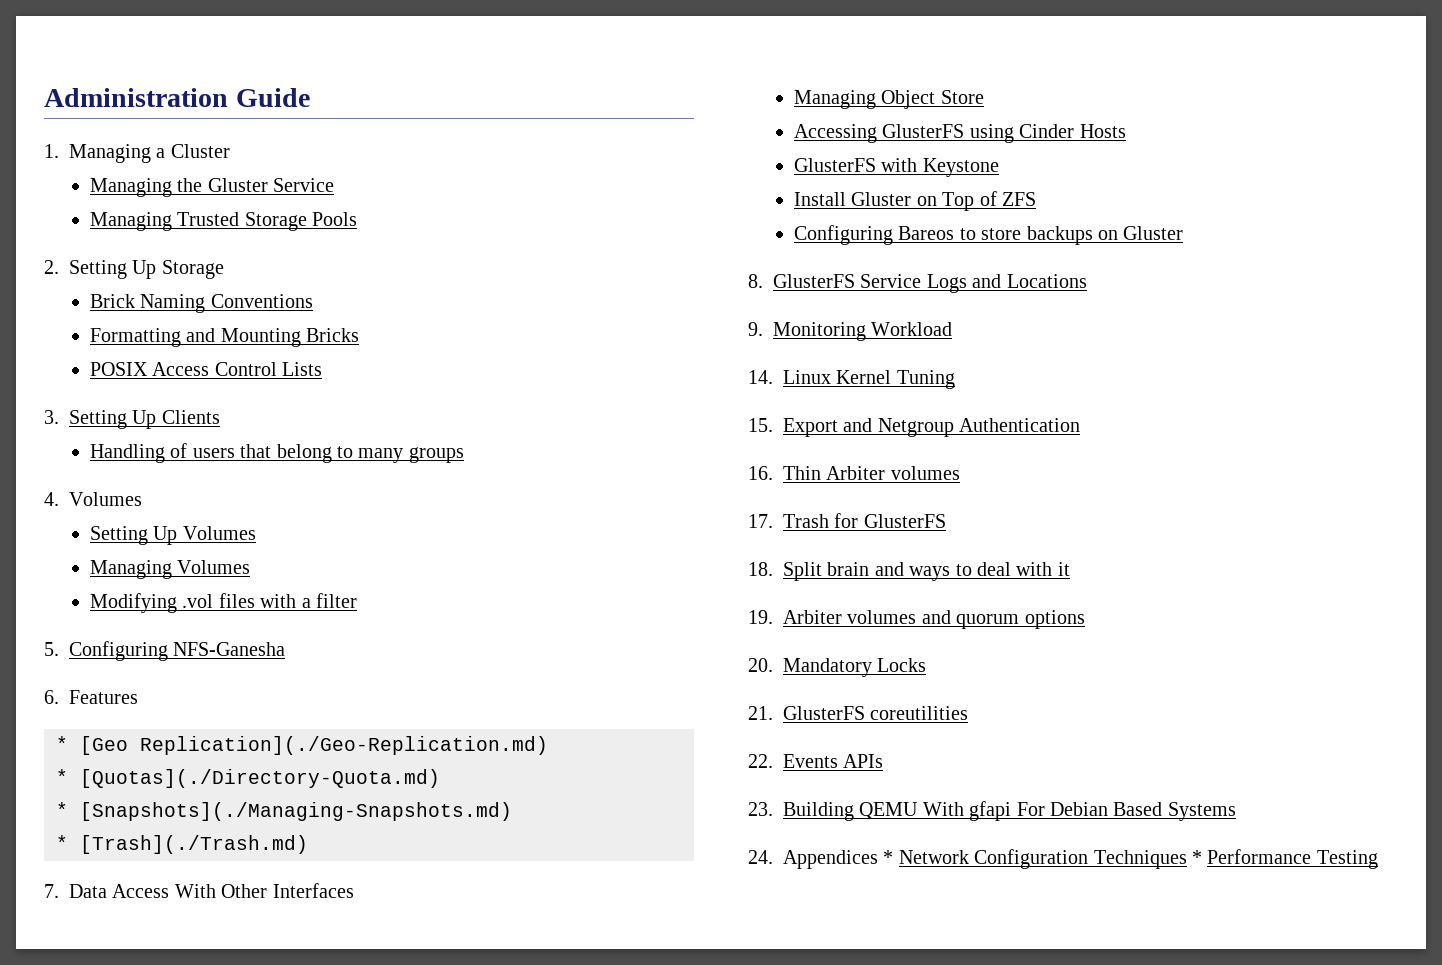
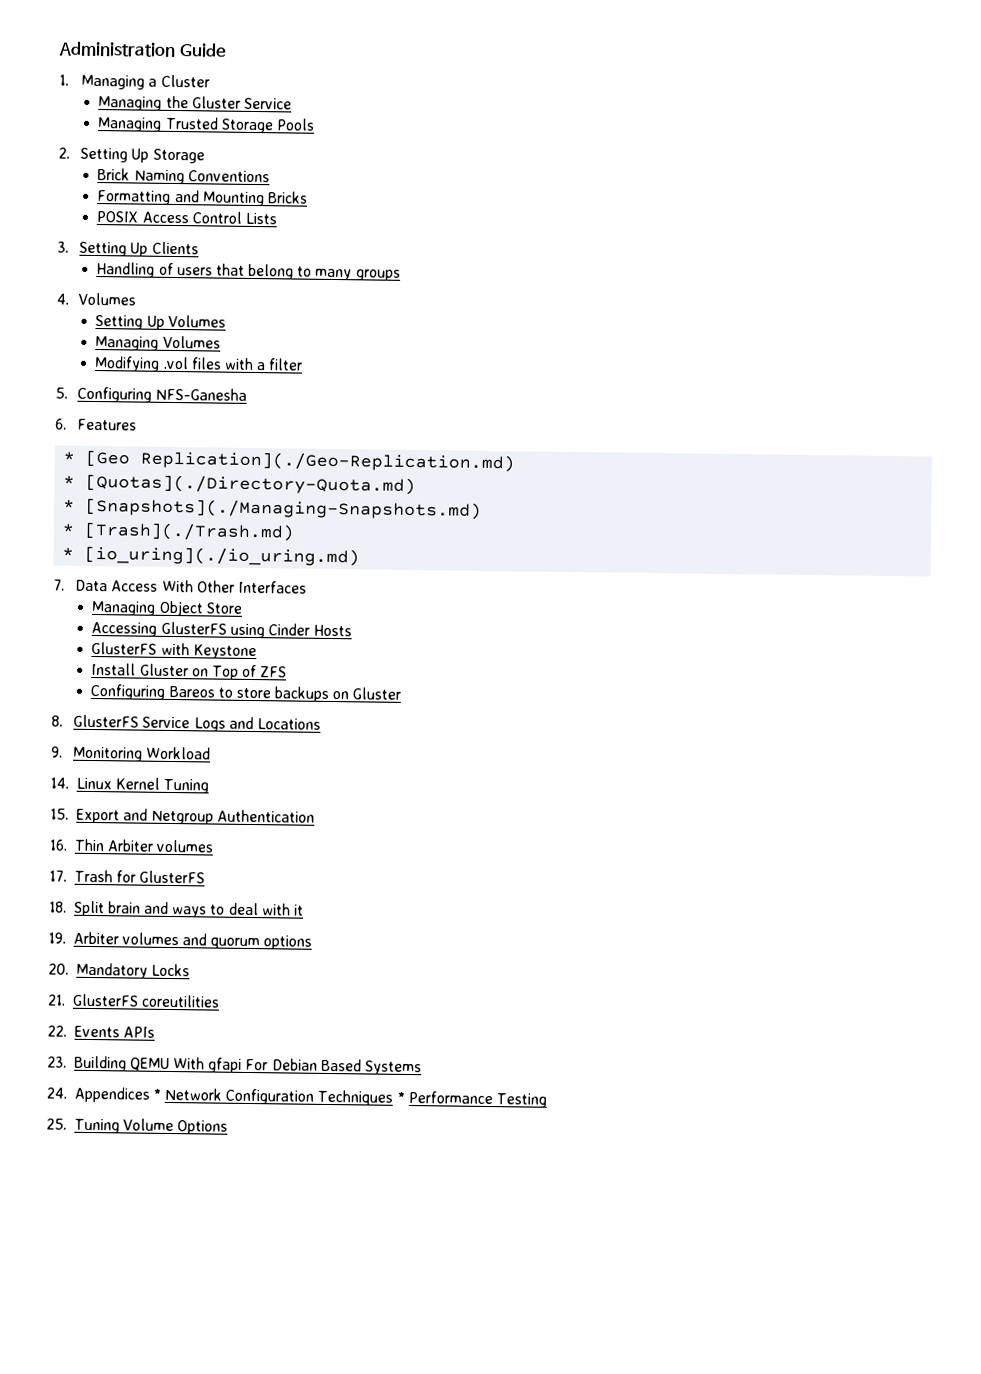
+ * [io_uring](./io_uring.md)
+ 25. Tuning Volume Options

